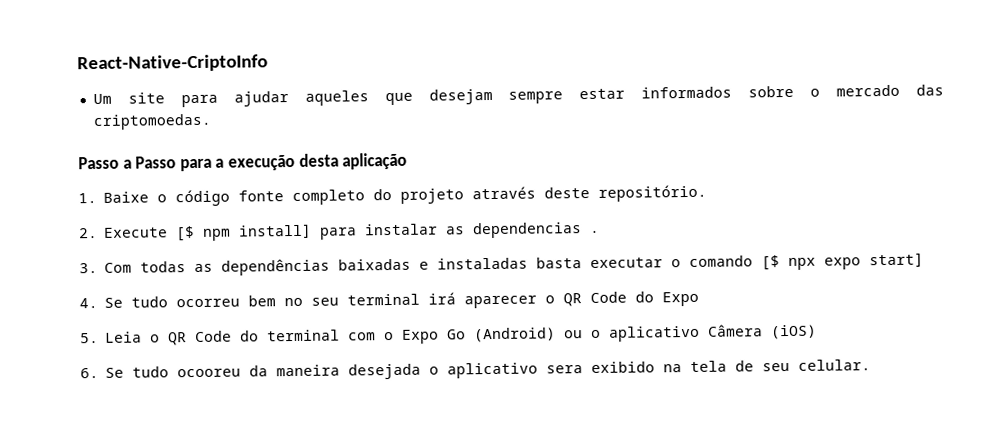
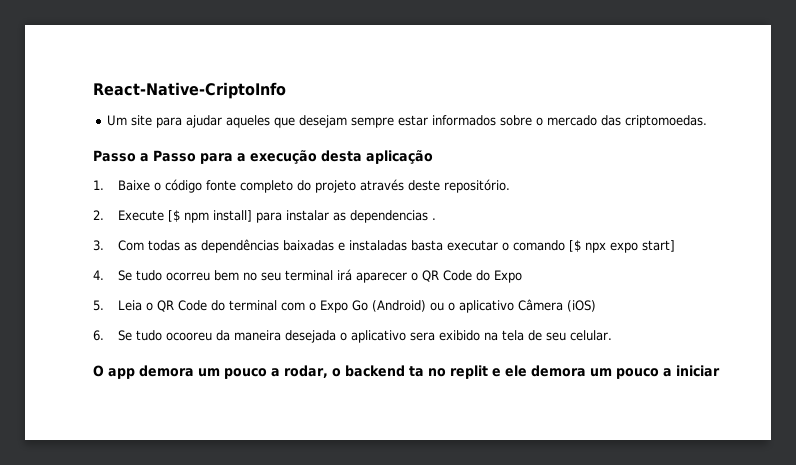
+ O app demora um pouco a rodar, o backend ta no replit e ele demora um pouco a iniciar

